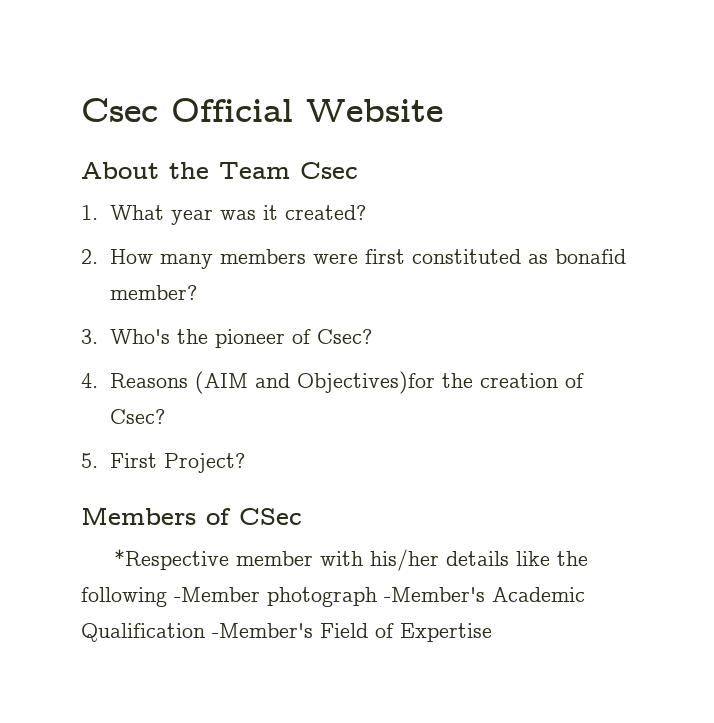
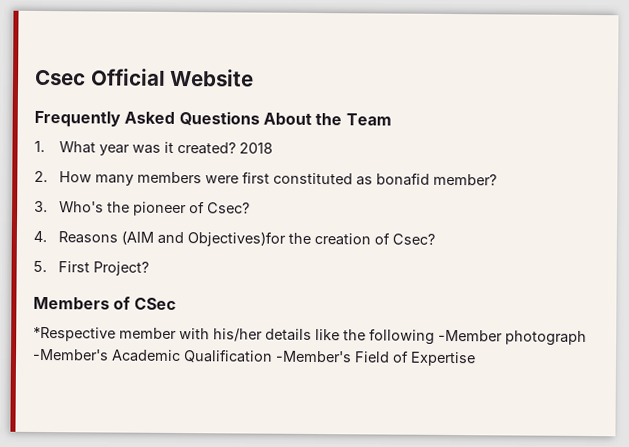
- About the Team Csec
+ Frequently Asked Questions About the Team
+ 2018

